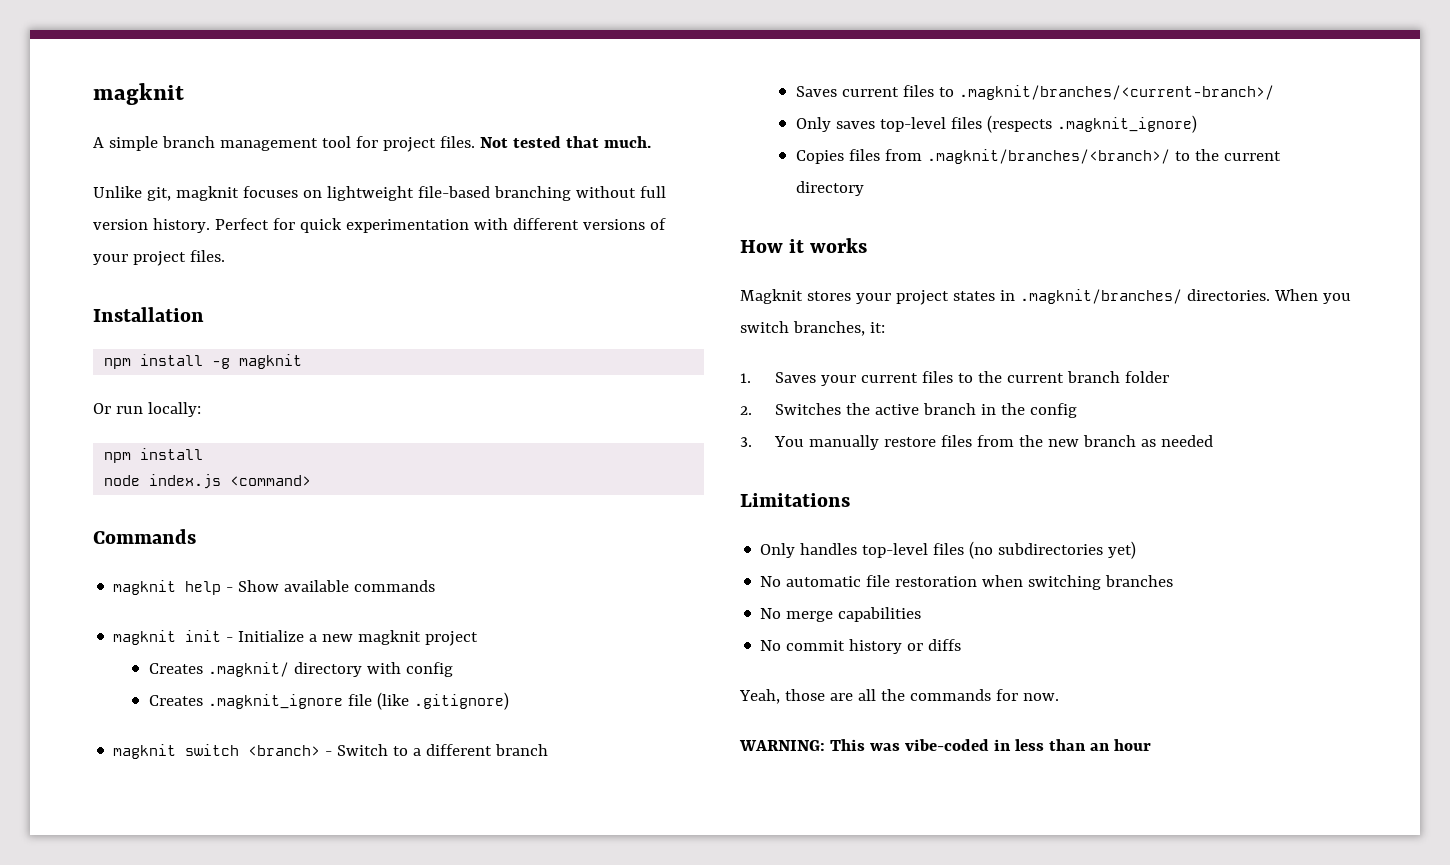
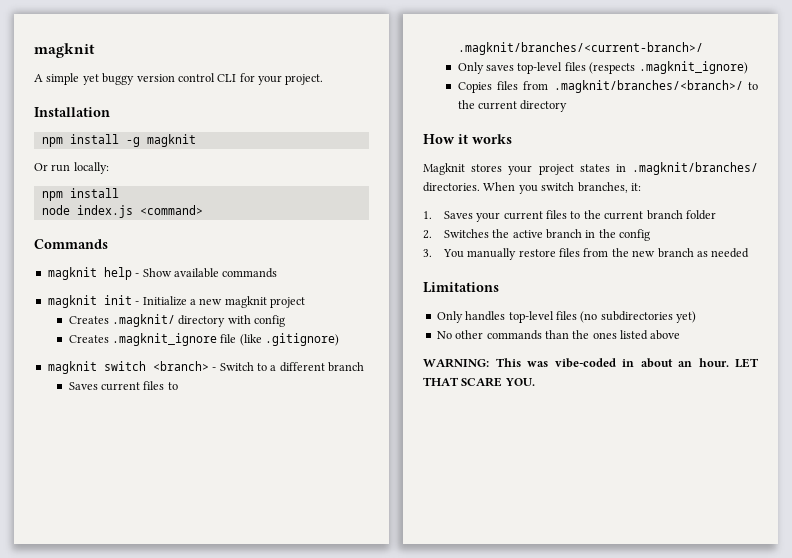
- A simple branch management tool for project files. Not tested that much.
- Unlike git, magknit focuses on lightweight file-based branching without full version history. Perfect for quick experimentation with different versions of your project files.
+ A simple yet buggy version control CLI for your project.
- No automatic file restoration when switching branches
- No merge capabilities
- No commit history or diffs
- Yeah, those are all the commands for now.
+ No other commands than the ones listed above
- WARNING: This was vibe-coded in less than an hour
+ WARNING: This was vibe-coded in about an hour. LET THAT SCARE YOU.

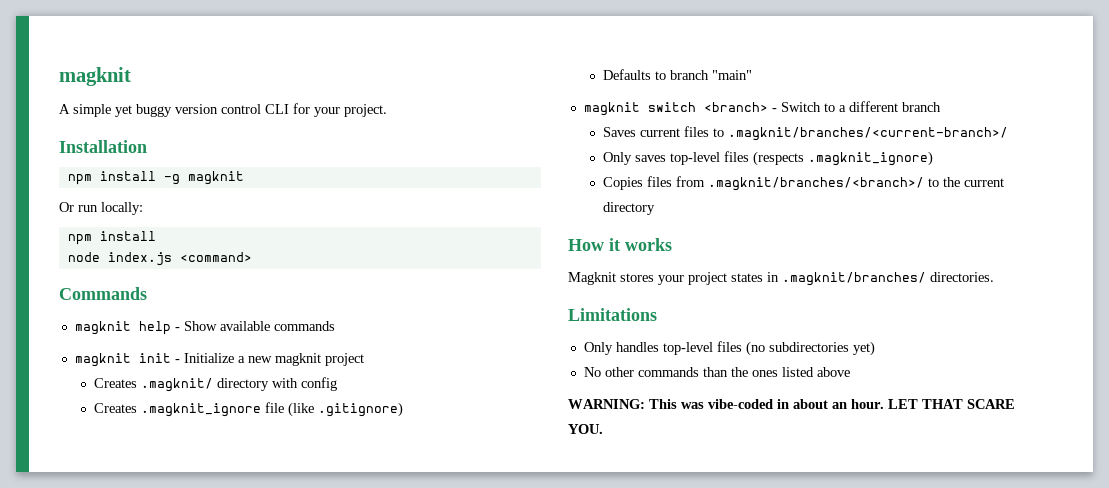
+ Defaults to branch "main"
- When you switch branches, it:
- 1. Saves your current files to the current branch folder
- 2. Switches the active branch in the config
- 3. You manually restore files from the new branch as needed

